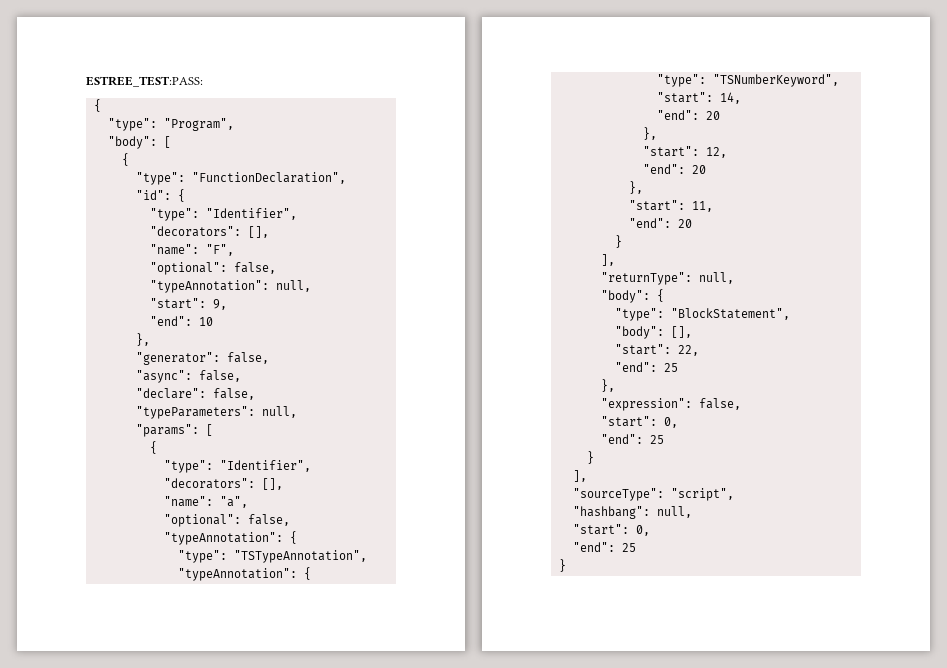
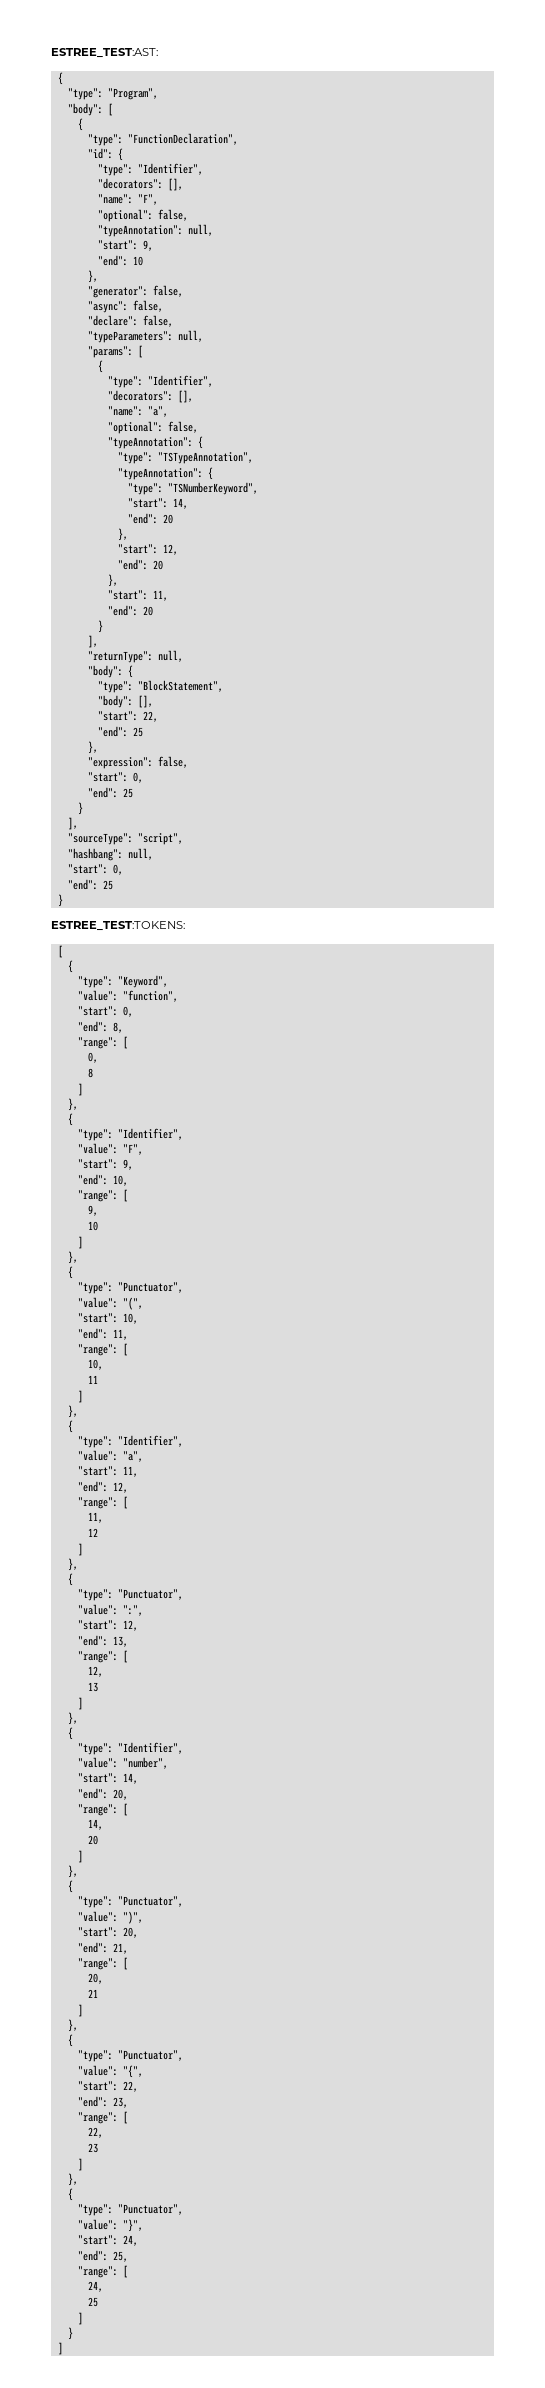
- ESTREE_TEST:PASS:
+ ESTREE_TEST:AST:
+ ESTREE_TEST:TOKENS:
+ [
+ {
+ "type": "Keyword",
+ "value": "function",
+ "start": 0,
+ "end": 8,
+ "range": [
+ 0,
+ 8
+ ]
+ },
+ {
+ "type": "Identifier",
+ "value": "F",
+ "start": 9,
+ "end": 10,
+ "range": [
+ 9,
+ 10
+ ]
+ },
+ {
+ "type": "Punctuator",
+ "value": "(",
+ "start": 10,
+ "end": 11,
+ "range": [
+ 10,
+ 11
+ ]
+ },
+ {
+ "type": "Identifier",
+ "value": "a",
+ "start": 11,
+ "end": 12,
+ "range": [
+ 11,
+ 12
+ ]
+ },
+ {
+ "type": "Punctuator",
+ "value": ":",
+ "start": 12,
+ "end": 13,
+ "range": [
+ 12,
+ 13
+ ]
+ },
+ {
+ "type": "Identifier",
+ "value": "number",
+ "start": 14,
+ "end": 20,
+ "range": [
+ 14,
+ 20
+ ]
+ },
+ {
+ "type": "Punctuator",
+ "value": ")",
+ "start": 20,
+ "end": 21,
+ "range": [
+ 20,
+ 21
+ ]
+ },
+ {
+ "type": "Punctuator",
+ "value": "{",
+ "start": 22,
+ "end": 23,
+ "range": [
+ 22,
+ 23
+ ]
+ },
+ {
+ "type": "Punctuator",
+ "value": "}",
+ "start": 24,
+ "end": 25,
+ "range": [
+ 24,
+ 25
+ ]
+ }
+ ]

